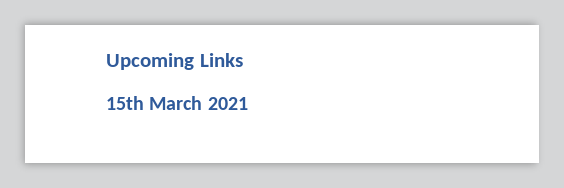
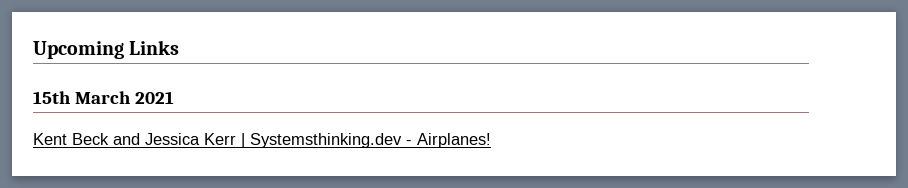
+ Kent Beck and Jessica Kerr | Systemsthinking.dev - Airplanes!

